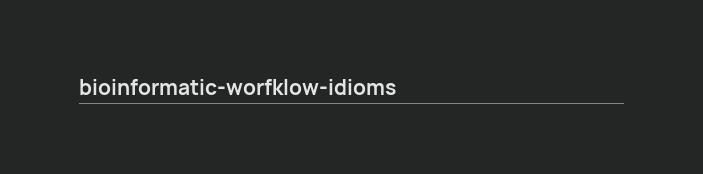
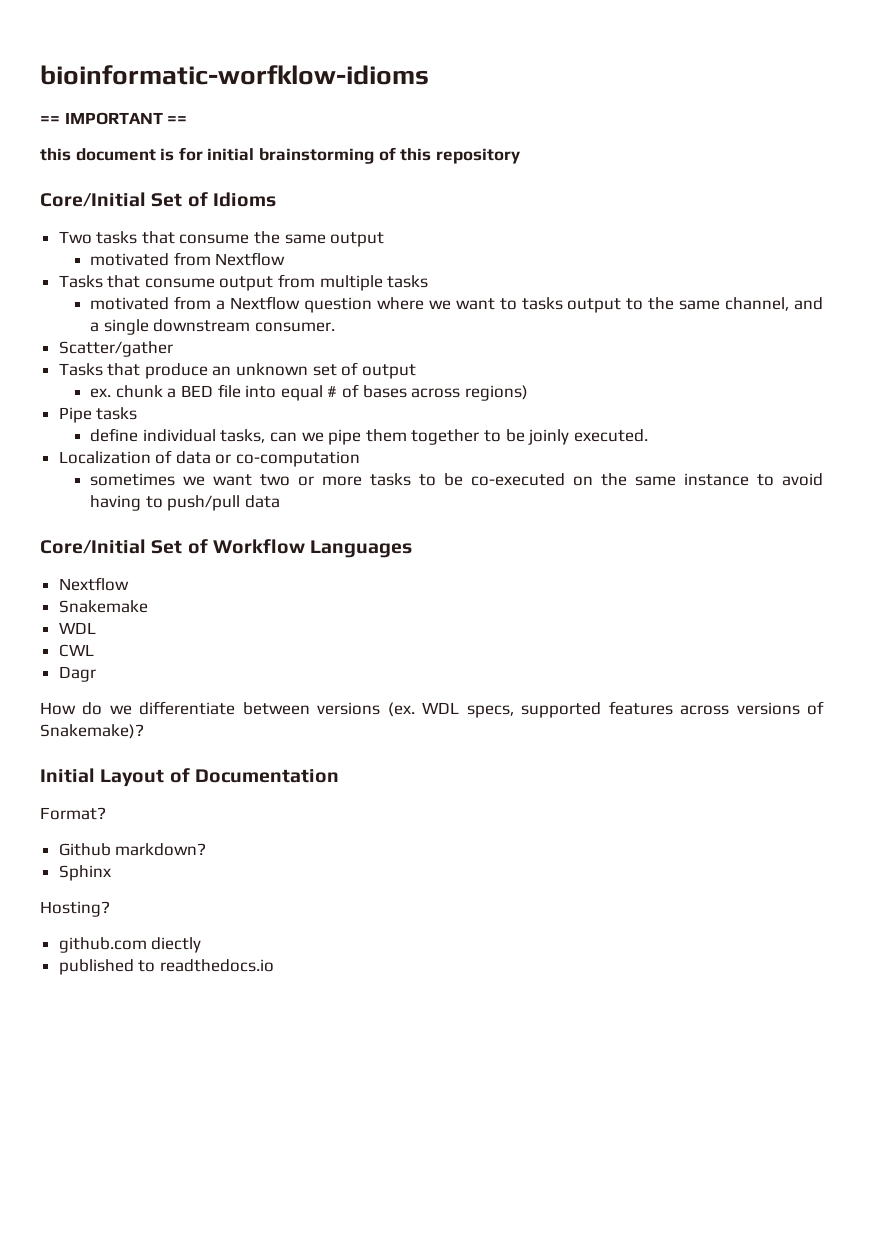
+ == IMPORTANT ==
+ this document is for initial brainstorming of this repository
+ Core/Initial Set of Idioms
+ Two tasks that consume the same output
+ motivated from Nextflow
+ Tasks that consume output from multiple tasks
+ motivated from a Nextflow question where we want to tasks output to the same channel, and a single downstream consumer.
+ Scatter/gather
+ Tasks that produce an unknown set of output
+ ex. chunk a BED file into equal # of bases across regions)
+ Pipe tasks
+ define individual tasks, can we pipe them together to be joinly executed.
+ Localization of data or co-computation
+ sometimes we want two or more tasks to be co-executed on the same instance to avoid having to push/pull data
+ Core/Initial Set of Workflow Languages
+ Nextflow
+ Snakemake
+ WDL
+ CWL
+ Dagr
+ How do we differentiate between versions (ex. WDL specs, supported features across versions of Snakemake)?
+ Initial Layout of Documentation
+ Format?
+ Github markdown?
+ Sphinx
+ Hosting?
+ github.com diectly
+ published to readthedocs.io

